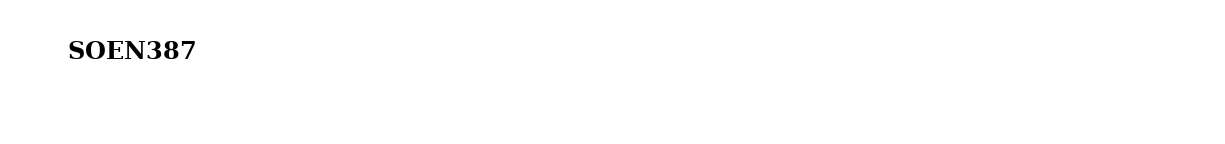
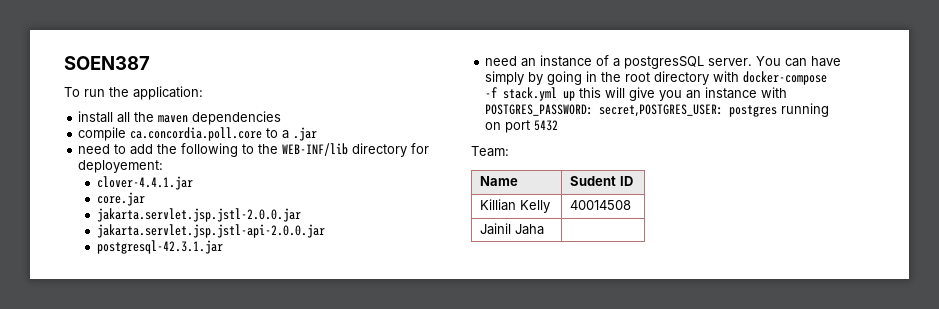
+ To run the application:
+ install all the maven dependencies
+ compile ca.concordia.poll.core to a .jar
+ need to add the following to the WEB-INF/lib directory for deployement:
+ clover-4.4.1.jar
+ core.jar
+ jakarta.servlet.jsp.jstl-2.0.0.jar
+ jakarta.servlet.jsp.jstl-api-2.0.0.jar
+ postgresql-42.3.1.jar
+ need an instance of a postgresSQL server. You can have simply by going in the root directory with docker-compose -f stack.yml up this will give you an instance with POSTGRES_PASSWORD: secret,POSTGRES_USER: postgres running on port 5432
+ Team:
+ Name | Sudent ID
+ Killian Kelly | 40014508
+ Jainil Jaha |

